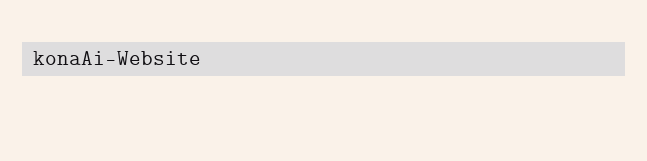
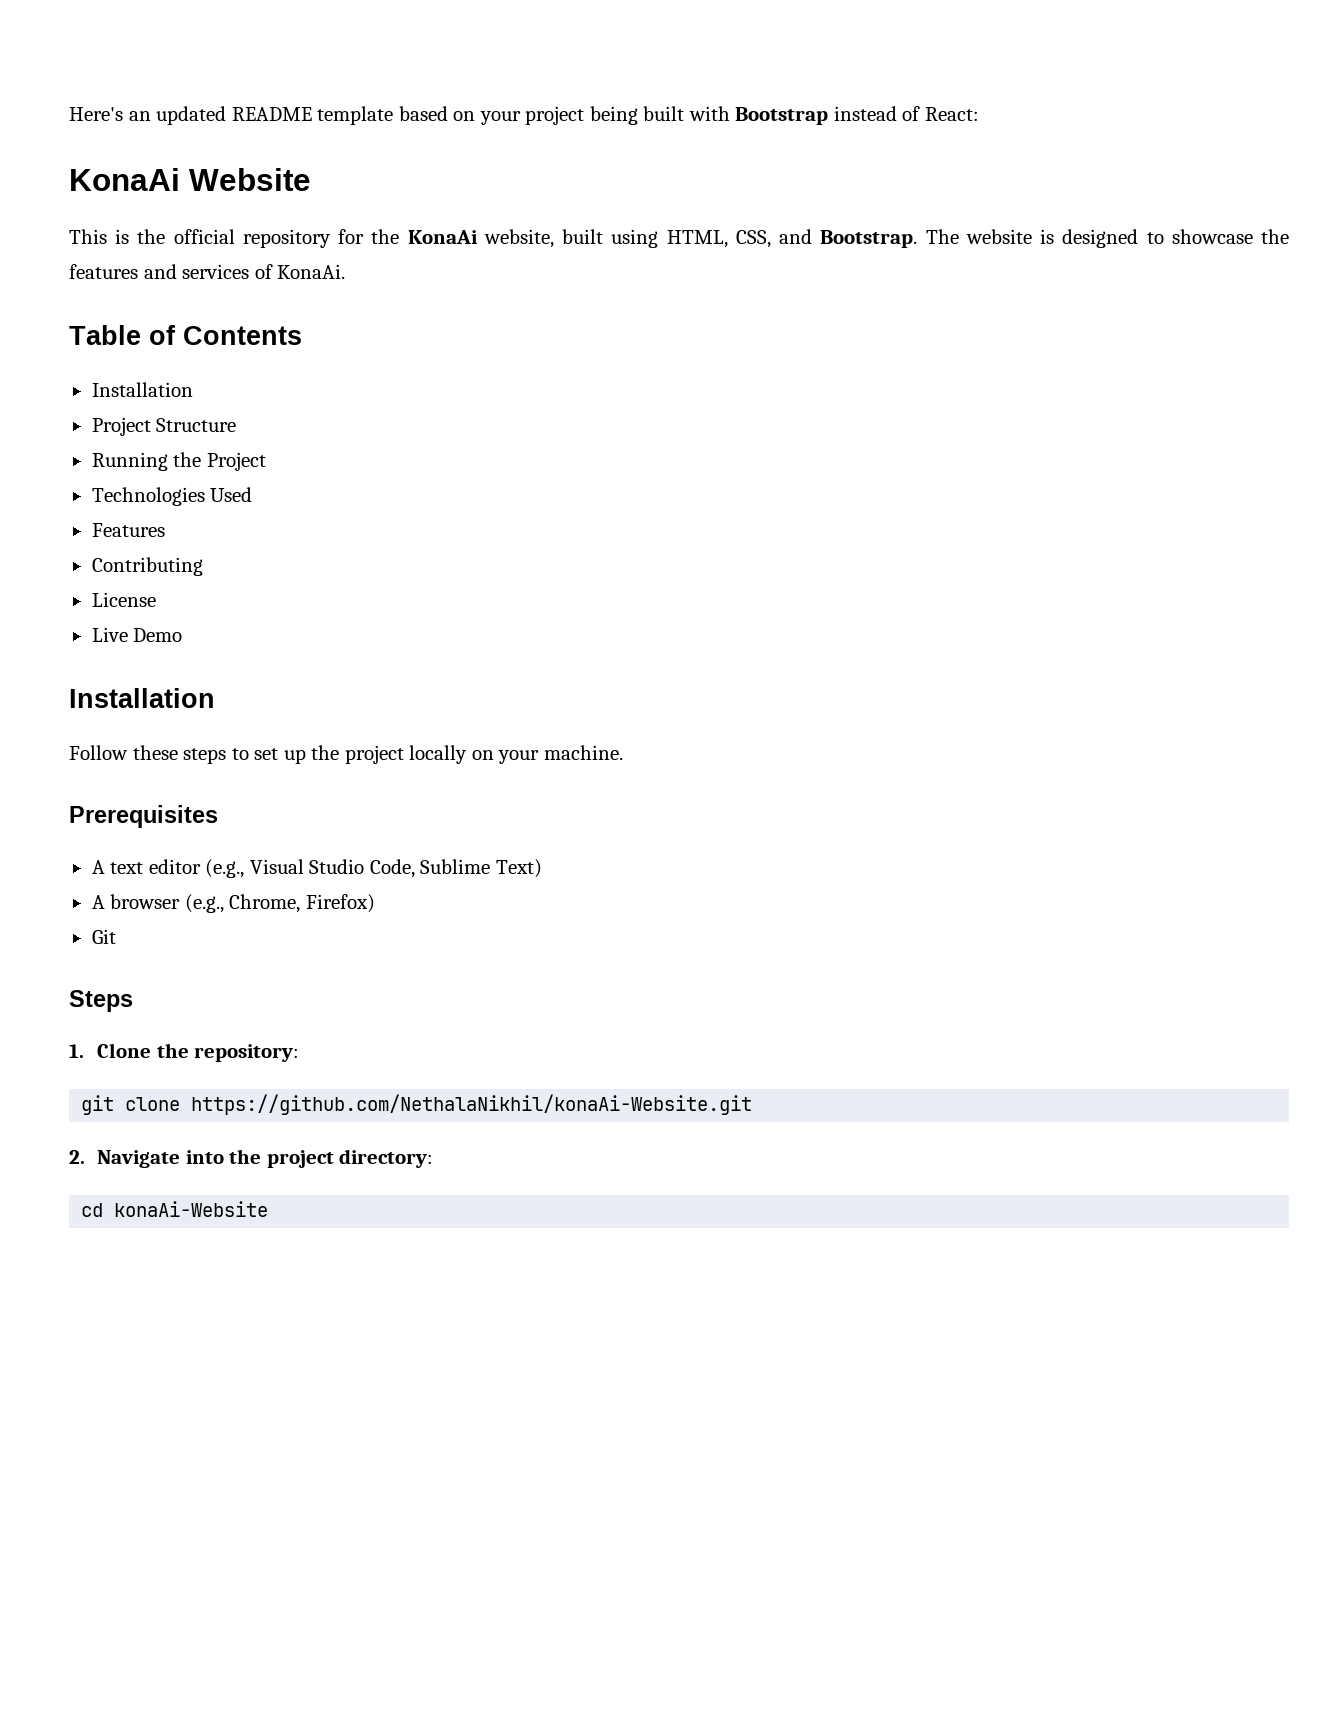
- konaAi-Website
+ Here's an updated README template based on your project being built with Bootstrap instead of React:
+ KonaAi Website
+ This is the official repository for the KonaAi website, built using HTML, CSS, and Bootstrap. The website is designed to showcase the features and services of KonaAi.
+ Table of Contents
+ Installation
+ Project Structure
+ Running the Project
+ Technologies Used
+ Features
+ Contributing
+ License
+ Live Demo
+ Installation
+ Follow these steps to set up the project locally on your machine.
+ Prerequisites
+ A text editor (e.g., Visual Studio Code, Sublime Text)
+ A browser (e.g., Chrome, Firefox)
+ Git
+ Steps
+ 1. Clone the repository:
+ git clone https://github.com/NethalaNikhil/konaAi-Website.git
+ 2. Navigate into the project directory:
+ cd konaAi-Website

